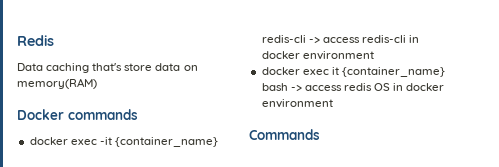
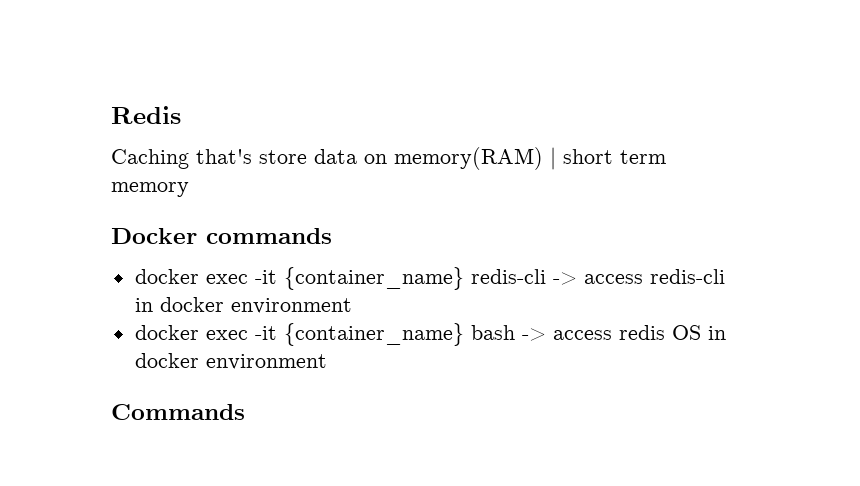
- Data caching that's store data on memory(RAM)
+ Caching that's store data on memory(RAM) | short term memory
- docker exec it {container_name} bash -> access redis OS in docker environment
+ docker exec -it {container_name} bash -> access redis OS in docker environment

